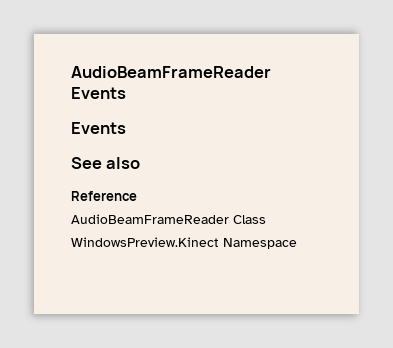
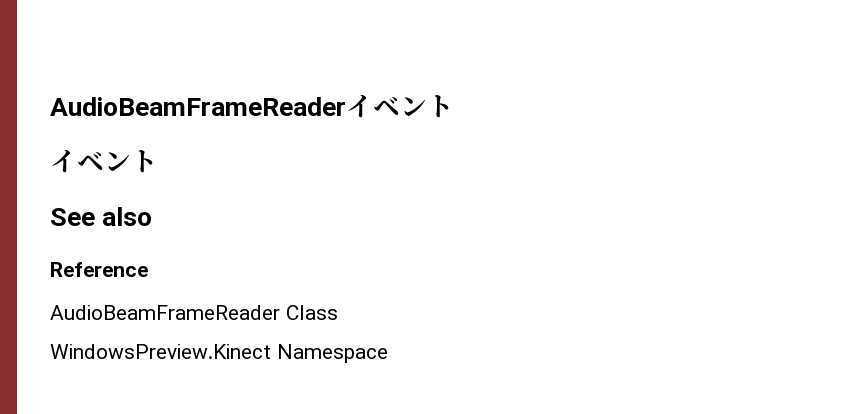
- AudioBeamFrameReader Events
- Events
+ AudioBeamFrameReaderイベント
+ イベント

